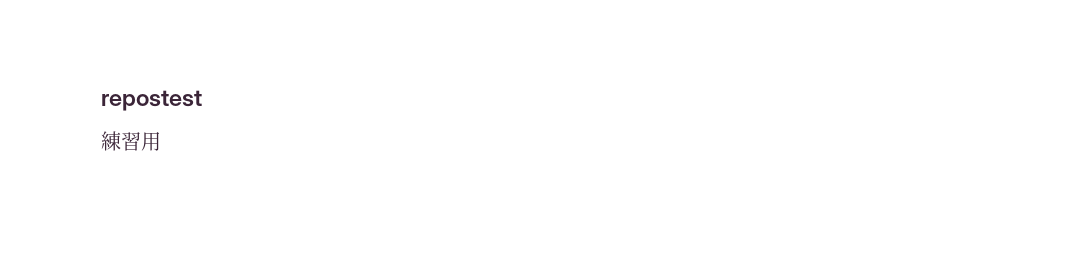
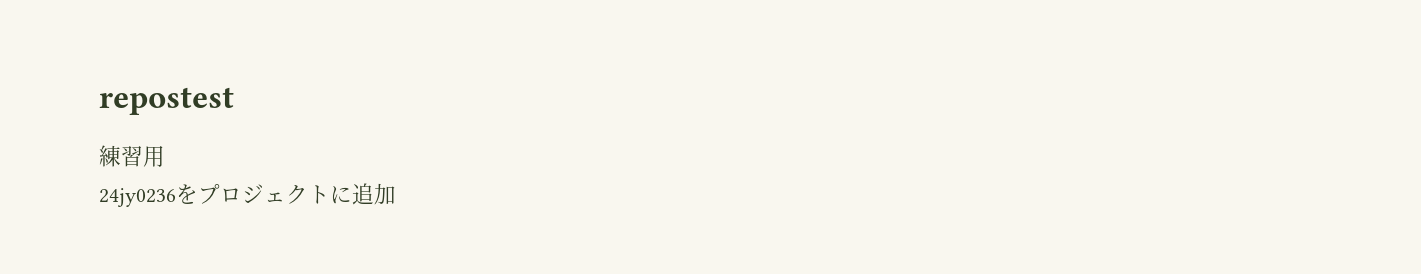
+ 24jy0236をプロジェクトに追加

